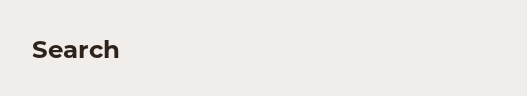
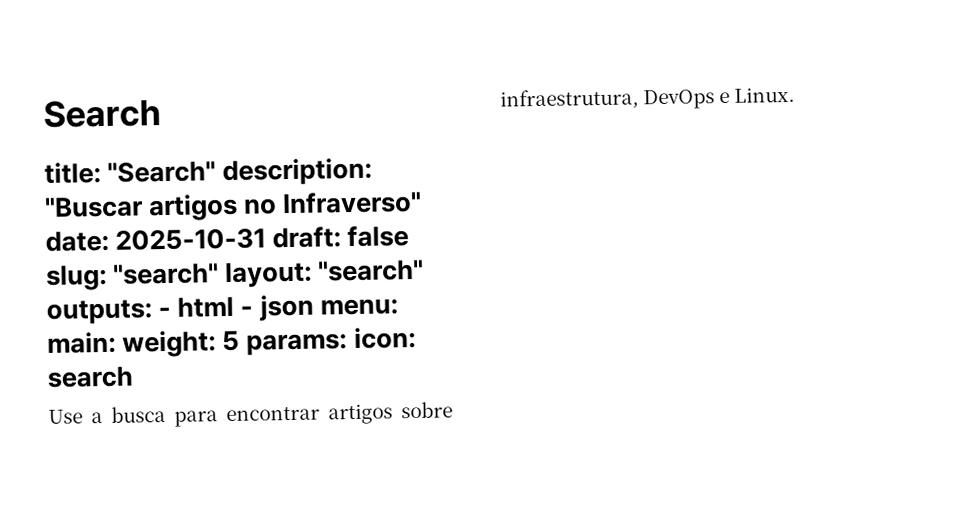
+ title: "Search" description: "Buscar artigos no Infraverso" date: 2025-10-31 draft: false slug: "search" layout: "search" outputs: - html - json menu: main: weight: 5 params: icon: search
+ Use a busca para encontrar artigos sobre infraestrutura, DevOps e Linux.

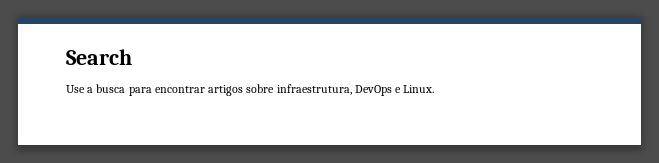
- title: "Search" description: "Buscar artigos no Infraverso" date: 2025-10-31 draft: false slug: "search" layout: "search" outputs: - html - json menu: main: weight: 5 params: icon: search

